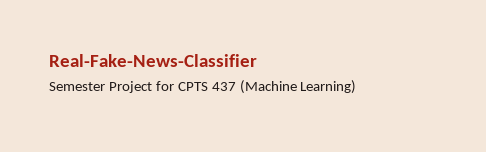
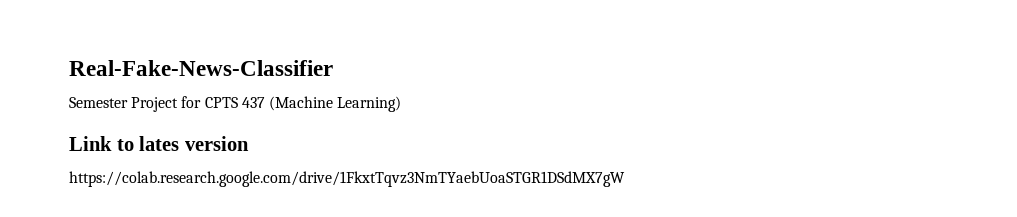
+ Link to lates version
+ https://colab.research.google.com/drive/1FkxtTqvz3NmTYaebUoaSTGR1DSdMX7gW

